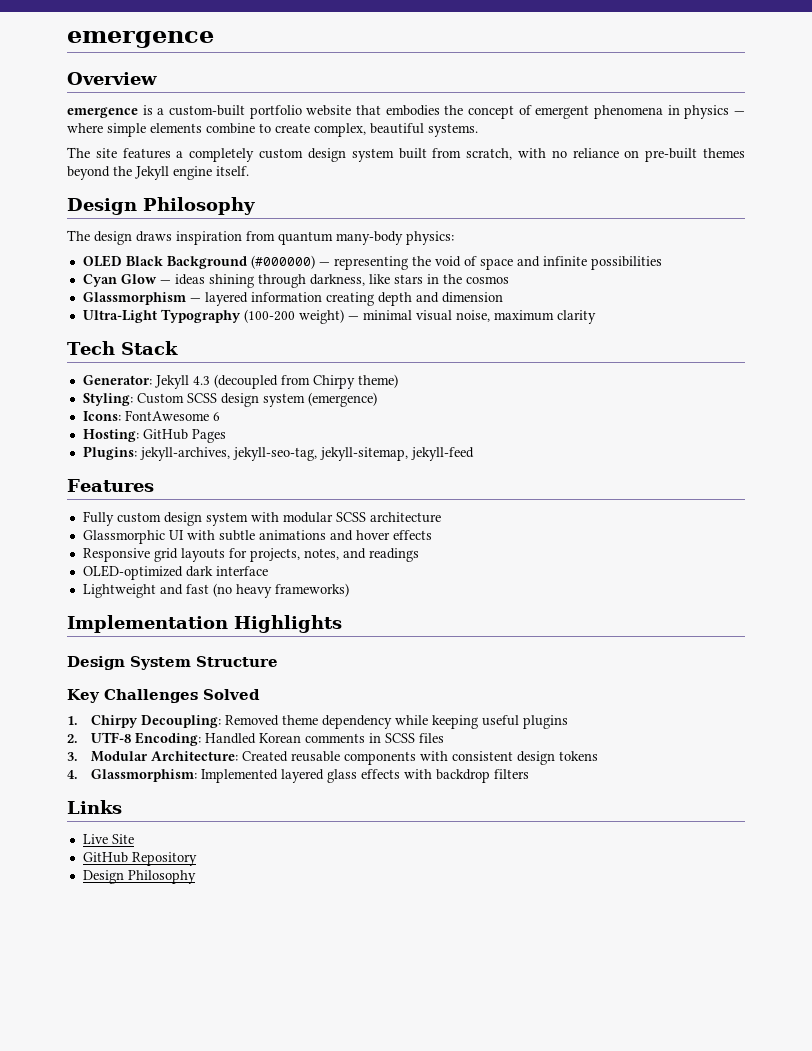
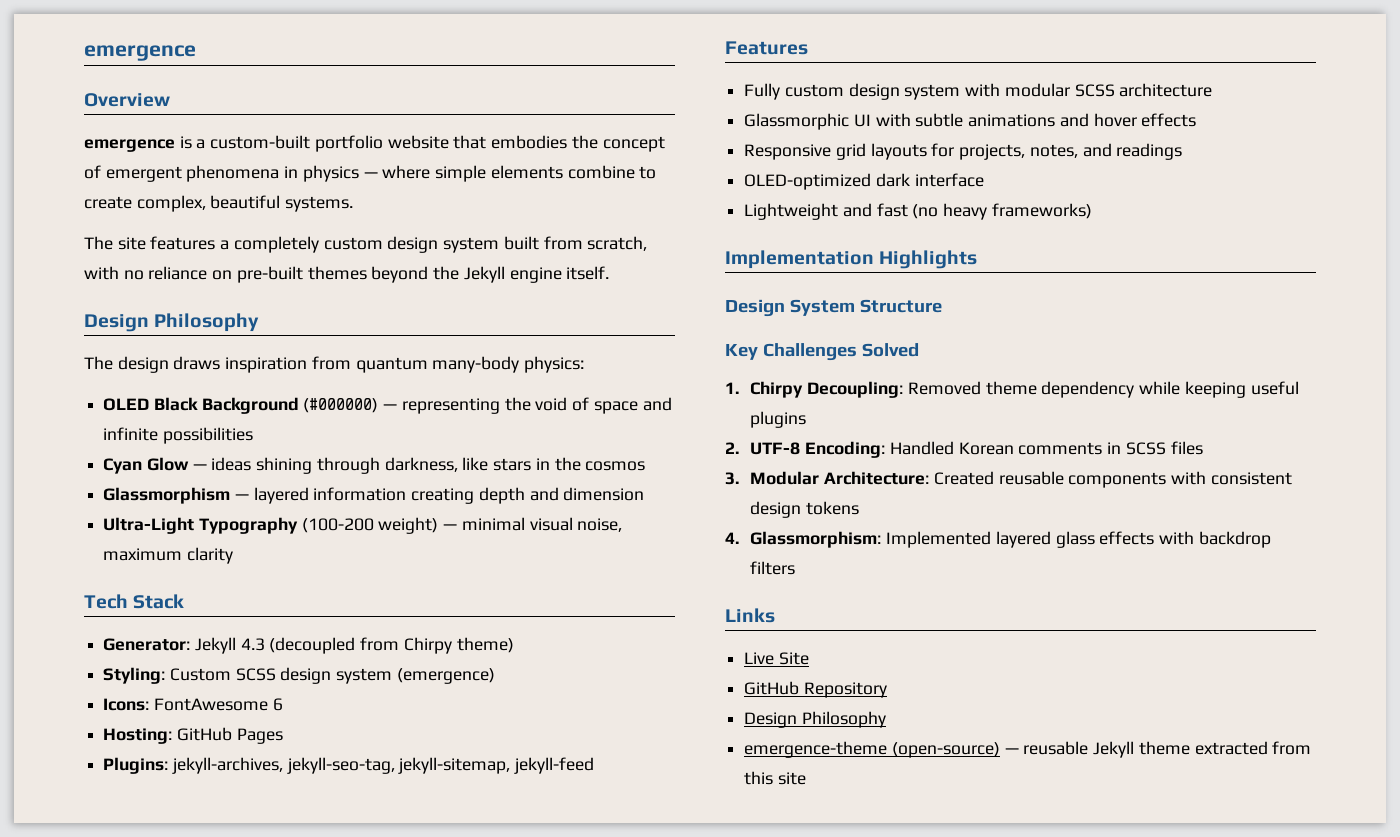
+ emergence-theme (open-source) — reusable Jekyll theme extracted from this site

